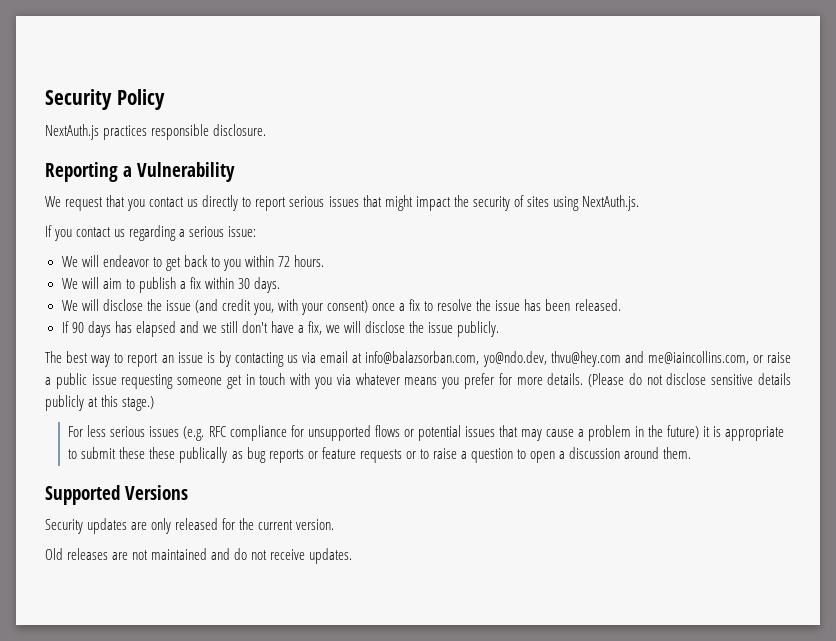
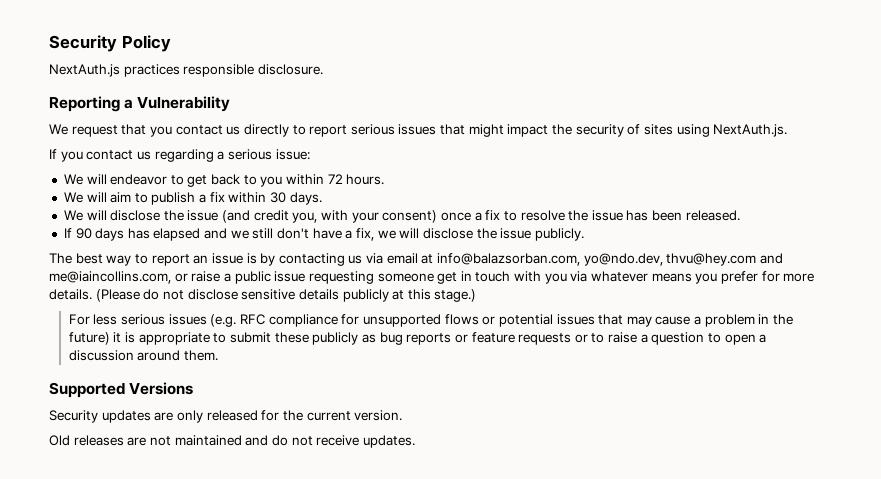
- For less serious issues (e.g. RFC compliance for unsupported flows or potential issues that may cause a problem in the future) it is appropriate to submit these these publically as bug reports or feature requests or to raise a question to open a discussion around them.
+ For less serious issues (e.g. RFC compliance for unsupported flows or potential issues that may cause a problem in the future) it is appropriate to submit these publicly as bug reports or feature requests or to raise a question to open a discussion around them.

